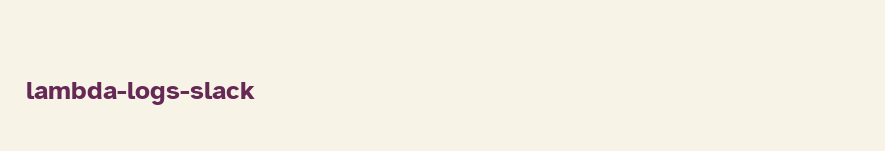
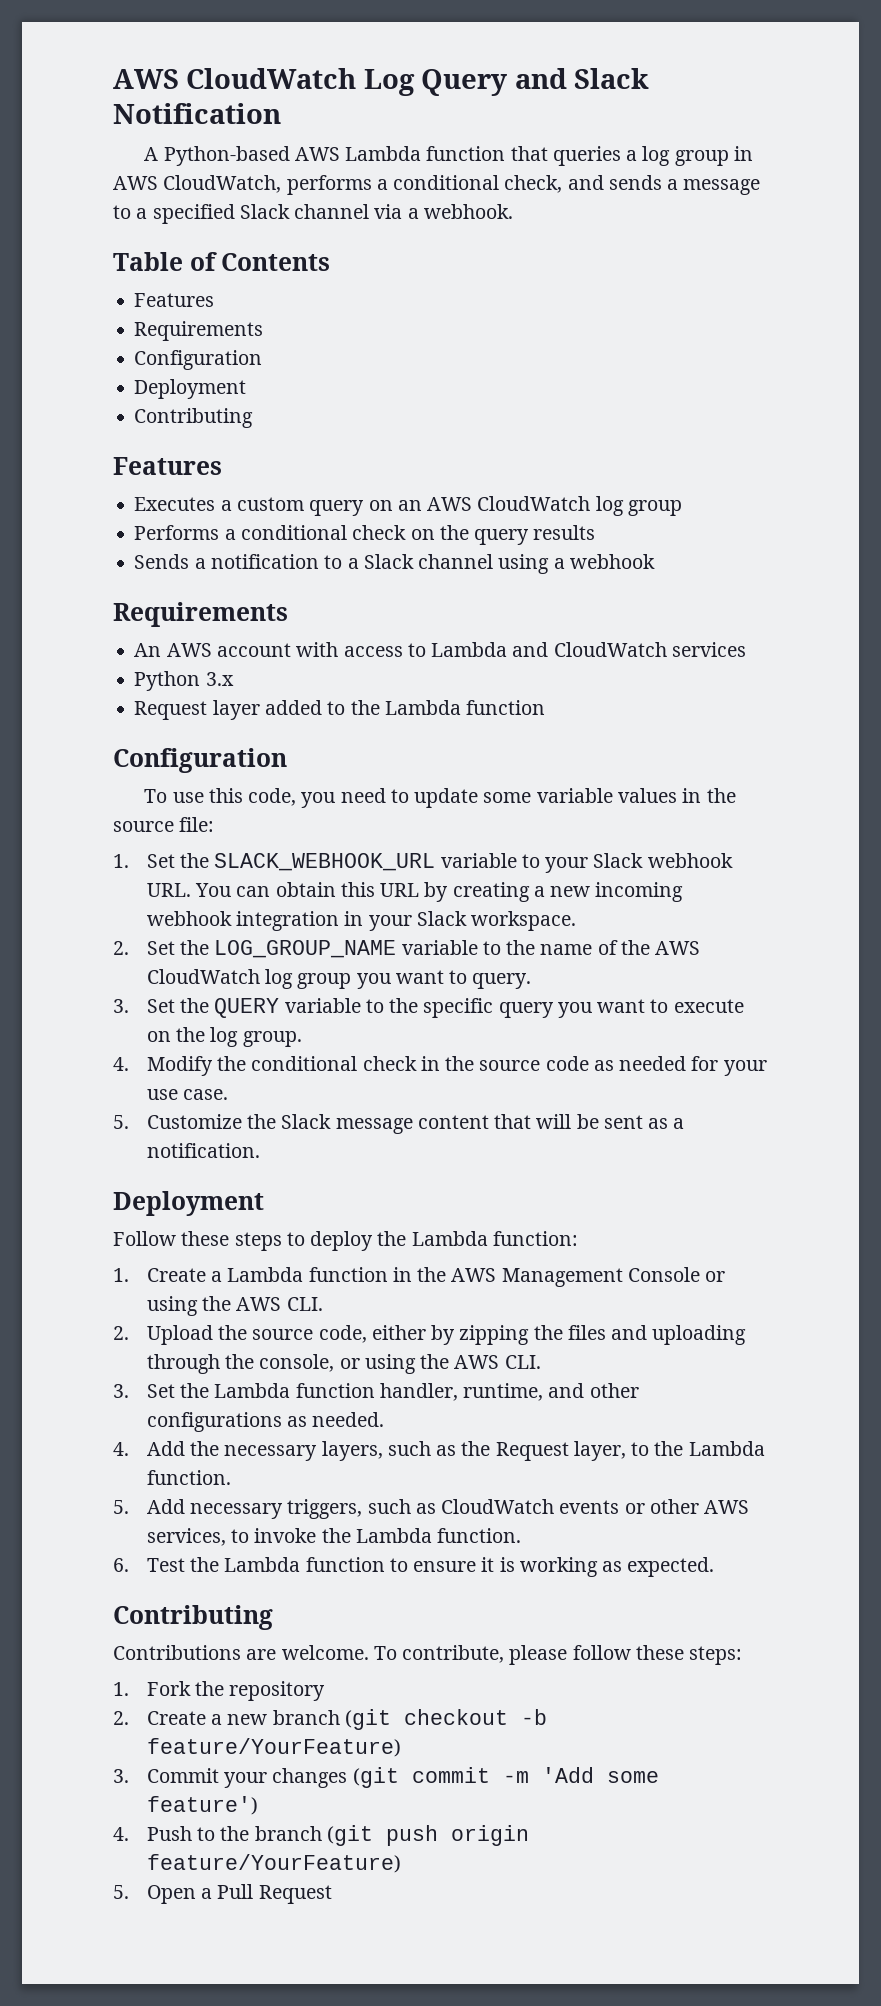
- lambda-logs-slack
+ AWS CloudWatch Log Query and Slack Notification
+ A Python-based AWS Lambda function that queries a log group in AWS CloudWatch, performs a conditional check, and sends a message to a specified Slack channel via a webhook.
+ Table of Contents
+ Features
+ Requirements
+ Configuration
+ Deployment
+ Contributing
+ Features
+ Executes a custom query on an AWS CloudWatch log group
+ Performs a conditional check on the query results
+ Sends a notification to a Slack channel using a webhook
+ Requirements
+ An AWS account with access to Lambda and CloudWatch services
+ Python 3.x
+ Request layer added to the Lambda function
+ Configuration
+ To use this code, you need to update some variable values in the source file:
+ 1. Set the SLACK_WEBHOOK_URL variable to your Slack webhook URL. You can obtain this URL by creating a new incoming webhook integration in your Slack workspace.
+ 2. Set the LOG_GROUP_NAME variable to the name of the AWS CloudWatch log group you want to query.
+ 3. Set the QUERY variable to the specific query you want to execute on the log group.
+ 4. Modify the conditional check in the source code as needed for your use case.
+ 5. Customize the Slack message content that will be sent as a notification.
+ Deployment
+ Follow these steps to deploy the Lambda function:
+ 1. Create a Lambda function in the AWS Management Console or using the AWS CLI.
+ 2. Upload the source code, either by zipping the files and uploading through the console, or using the AWS CLI.
+ 3. Set the Lambda function handler, runtime, and other configurations as needed.
+ 4. Add the necessary layers, such as the Request layer, to the Lambda function.
+ 5. Add necessary triggers, such as CloudWatch events or other AWS services, to invoke the Lambda function.
+ 6. Test the Lambda function to ensure it is working as expected.
+ Contributing
+ Contributions are welcome. To contribute, please follow these steps:
+ 1. Fork the repository
+ 2. Create a new branch (git checkout -b feature/YourFeature)
+ 3. Commit your changes (git commit -m 'Add some feature')
+ 4. Push to the branch (git push origin feature/YourFeature)
+ 5. Open a Pull Request

